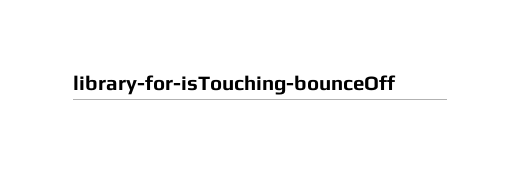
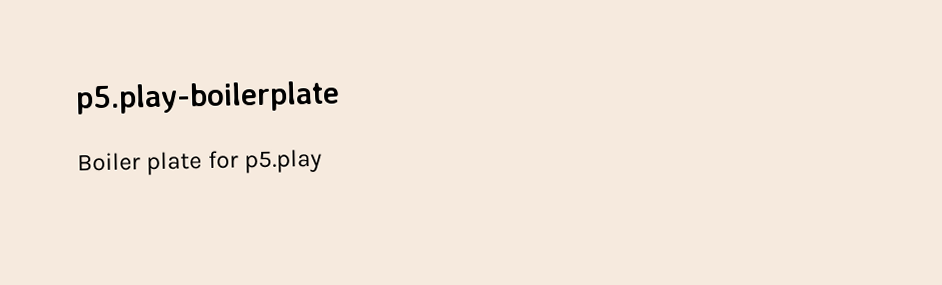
- library-for-isTouching-bounceOff
+ p5.play-boilerplate
+ Boiler plate for p5.play

